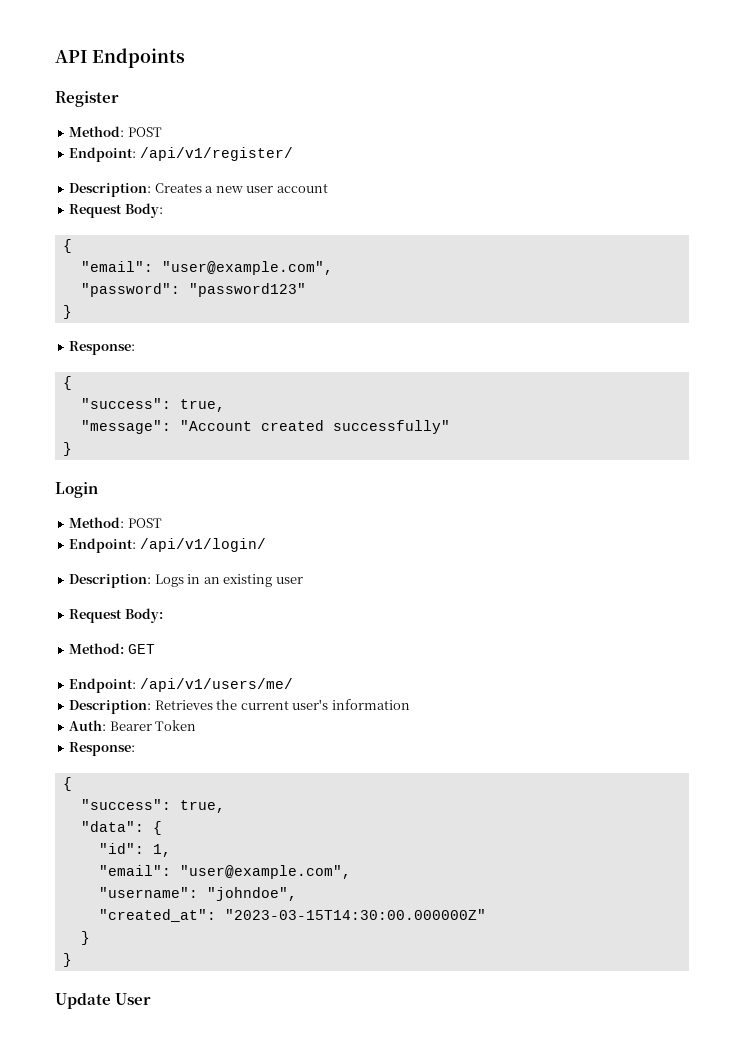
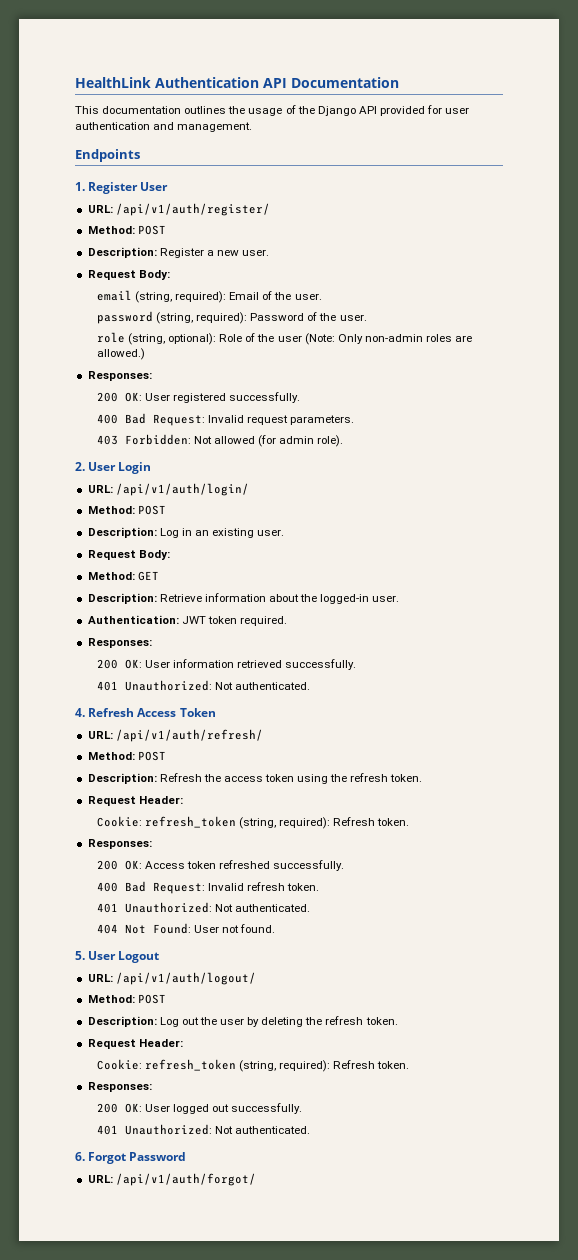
- API Endpoints
+ HealthLink Authentication API Documentation
+ This documentation outlines the usage of the Django API provided for user authentication and management.
+ Endpoints
- Register
+ 1. Register User
+ URL: /api/v1/auth/register/
  Method: POST
- Endpoint: /api/v1/register/
- Description: Creates a new user account
+ Description: Register a new user.
  Request Body:
- {
- "email": "user@example.com",
- "password": "password123"
- }
- Response:
- {
- "success": true,
- "message": "Account created successfully"
- }
- Login
+ email (string, required): Email of the user.
+ password (string, required): Password of the user.
+ role (string, optional): Role of the user (Note: Only non-admin roles are allowed.)
+ Responses:
+ 200 OK: User registered successfully.
+ 400 Bad Request: Invalid request parameters.
+ 403 Forbidden: Not allowed (for admin role).
+ 2. User Login
+ URL: /api/v1/auth/login/
  Method: POST
- Endpoint: /api/v1/login/
- Description: Logs in an existing user
+ Description: Log in an existing user.
- Endpoint: /api/v1/users/me/
- Description: Retrieves the current user's information
- Auth: Bearer Token
- Response:
- {
- "success": true,
- "data": {
- "id": 1,
- "email": "user@example.com",
- "username": "johndoe",
- "created_at": "2023-03-15T14:30:00.000000Z"
- }
- }
- Update User
+ Description: Retrieve information about the logged-in user.
+ Authentication: JWT token required.
+ Responses:
+ 200 OK: User information retrieved successfully.
+ 401 Unauthorized: Not authenticated.
+ 4. Refresh Access Token
+ URL: /api/v1/auth/refresh/
+ Method: POST
+ Description: Refresh the access token using the refresh token.
+ Request Header:
+ Cookie: refresh_token (string, required): Refresh token.
+ Responses:
+ 200 OK: Access token refreshed successfully.
+ 400 Bad Request: Invalid refresh token.
+ 401 Unauthorized: Not authenticated.
+ 404 Not Found: User not found.
+ 5. User Logout
+ URL: /api/v1/auth/logout/
+ Method: POST
+ Description: Log out the user by deleting the refresh token.
+ Request Header:
+ Cookie: refresh_token (string, required): Refresh token.
+ Responses:
+ 200 OK: User logged out successfully.
+ 401 Unauthorized: Not authenticated.
+ 6. Forgot Password
+ URL: /api/v1/auth/forgot/

